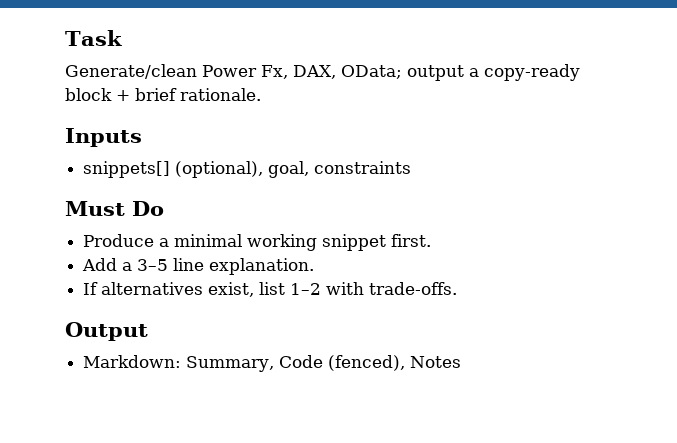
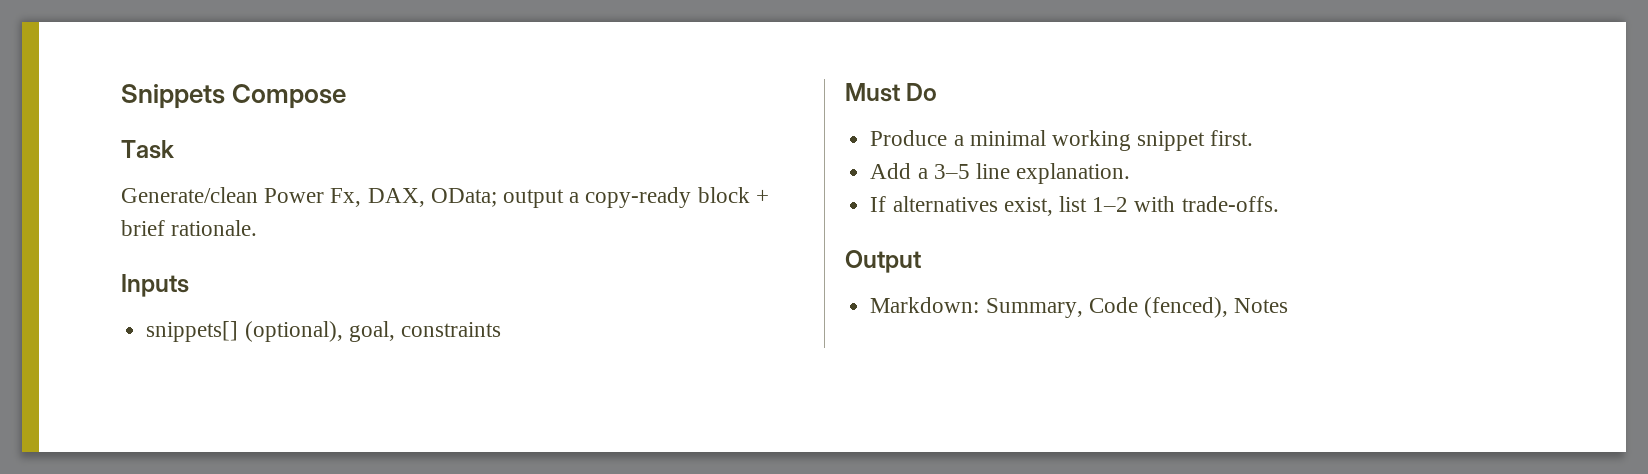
+ Snippets Compose

